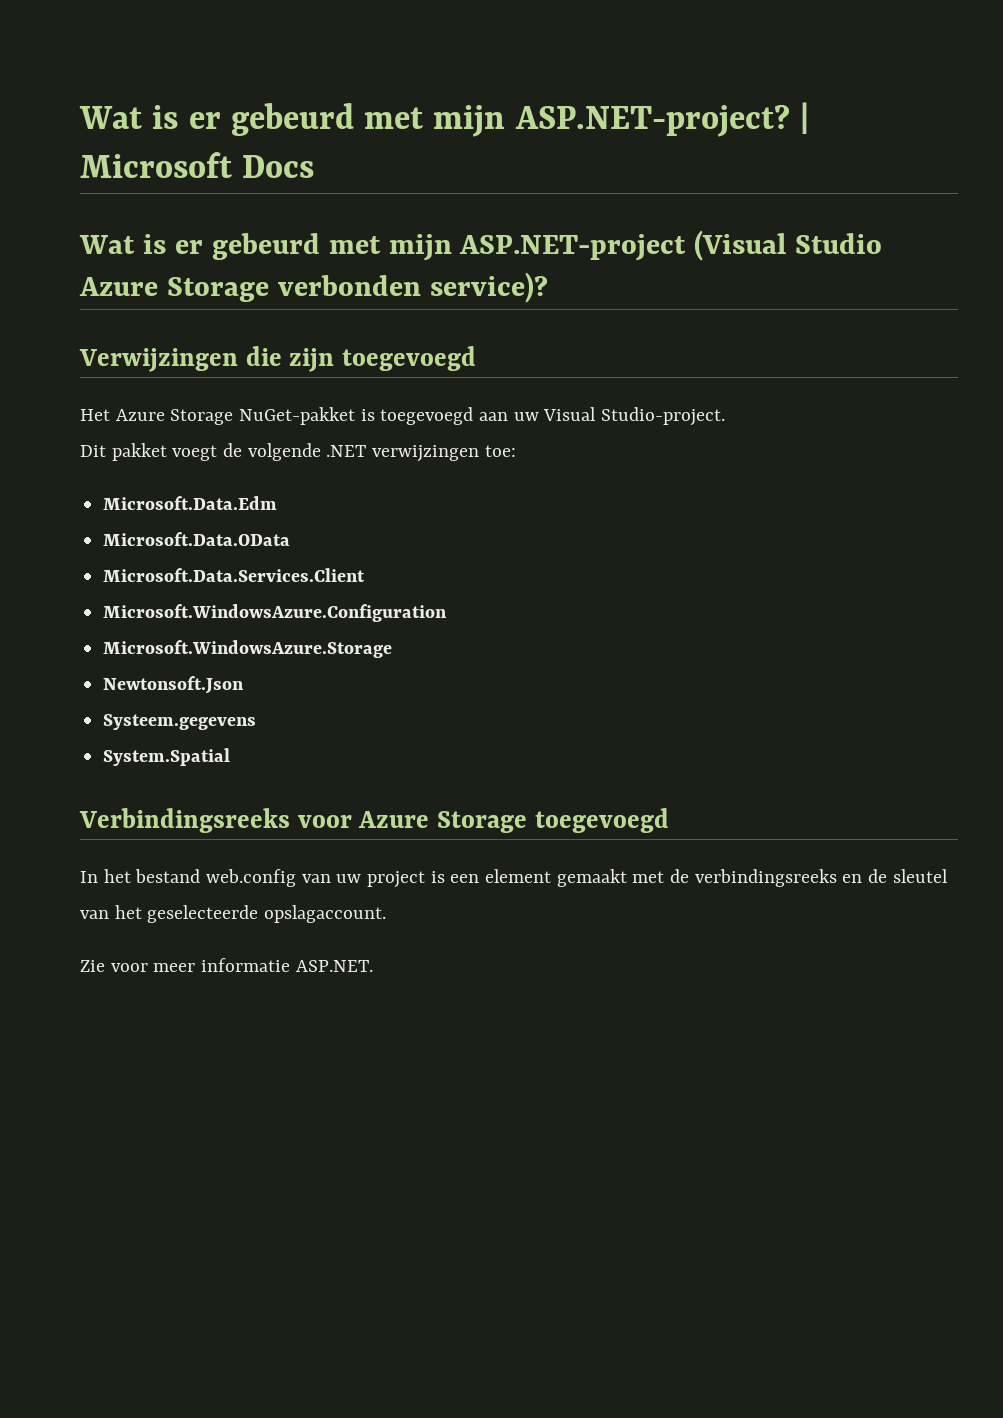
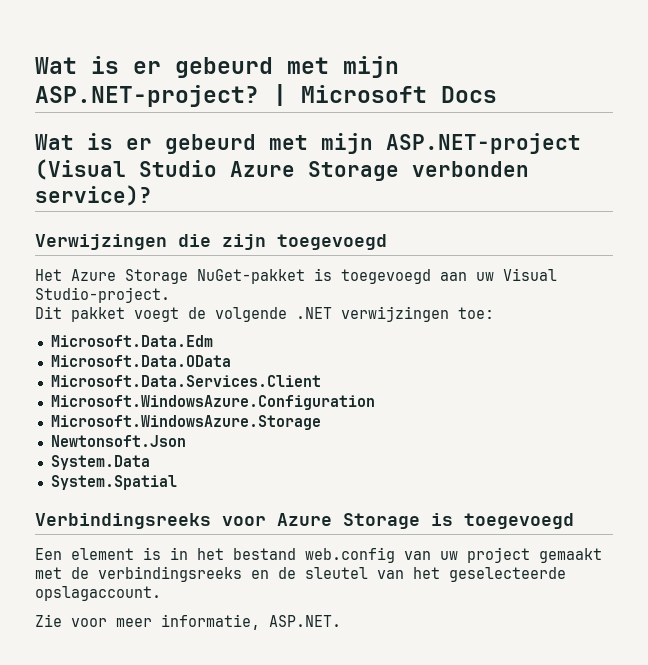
- Systeem.gegevens
+ System.Data
- Verbindingsreeks voor Azure Storage toegevoegd
- In het bestand web.config van uw project is een element gemaakt met de verbindingsreeks en de sleutel van het geselecteerde opslagaccount.
+ Verbindingsreeks voor Azure Storage is toegevoegd
+ Een element is in het bestand web.config van uw project gemaakt met de verbindingsreeks en de sleutel van het geselecteerde opslagaccount.
- Zie voor meer informatie ASP.NET.
+ Zie voor meer informatie, ASP.NET.

